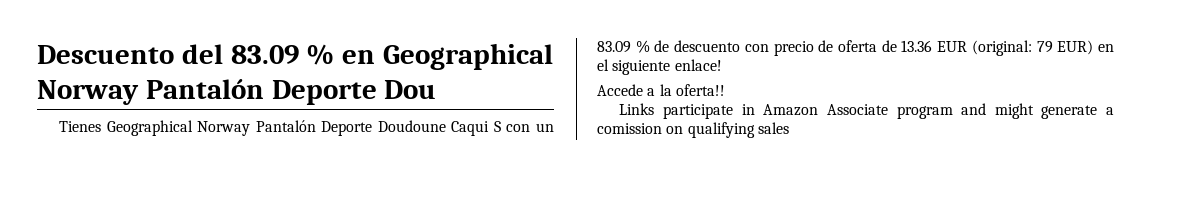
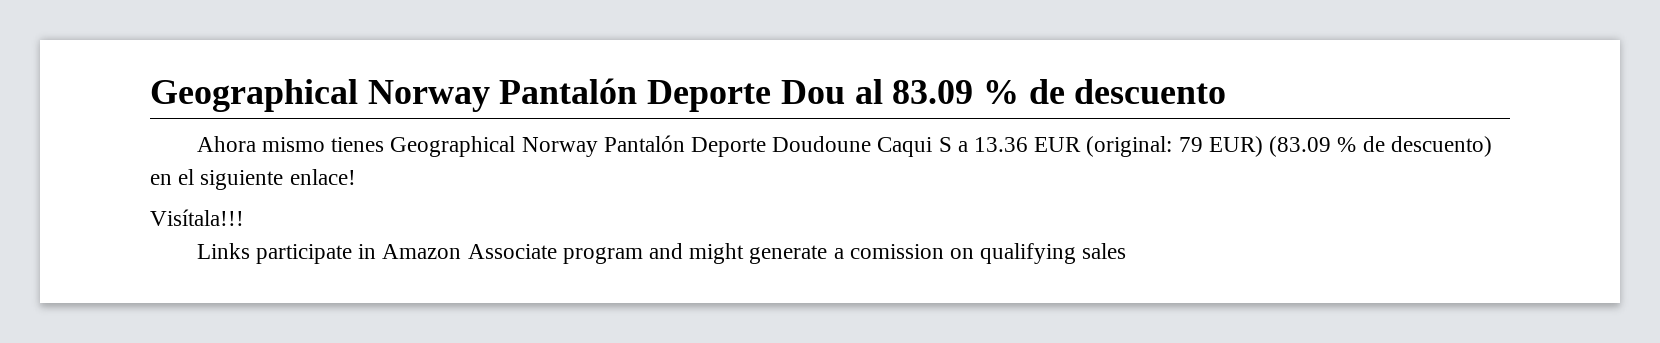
- Descuento del 83.09 % en Geographical Norway Pantalón Deporte Dou
- Tienes Geographical Norway Pantalón Deporte Doudoune Caqui S con un 83.09 % de descuento con precio de oferta de 13.36 EUR (original: 79 EUR) en el siguiente enlace!
+ Geographical Norway Pantalón Deporte Dou al 83.09 % de descuento
+ Ahora mismo tienes Geographical Norway Pantalón Deporte Doudoune Caqui S a 13.36 EUR (original: 79 EUR) (83.09 % de descuento) en el siguiente enlace!
- Accede a la oferta!!
+ Visítala!!!

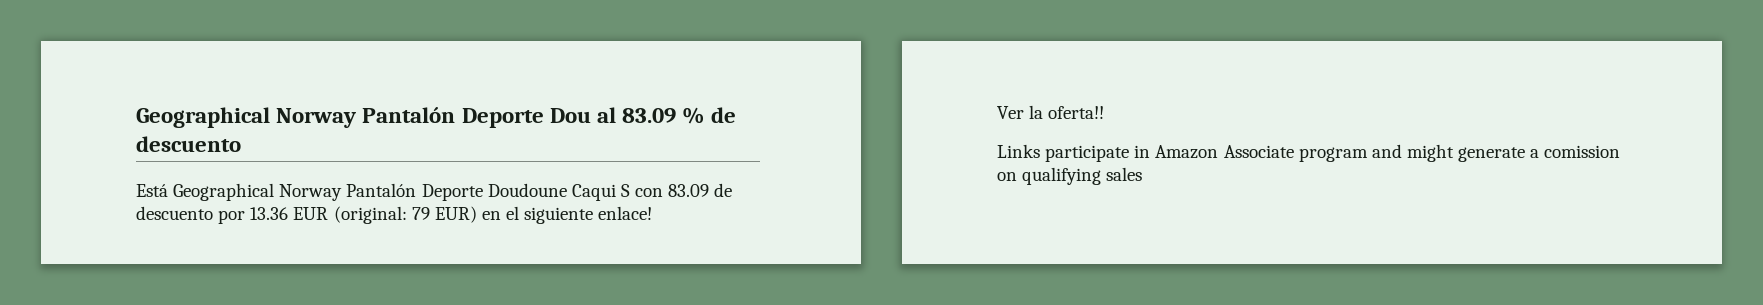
- Ahora mismo tienes Geographical Norway Pantalón Deporte Doudoune Caqui S a 13.36 EUR (original: 79 EUR) (83.09 % de descuento) en el siguiente enlace!
+ Está Geographical Norway Pantalón Deporte Doudoune Caqui S con 83.09 de descuento por 13.36 EUR (original: 79 EUR) en el siguiente enlace!
- Visítala!!!
+ Ver la oferta!!

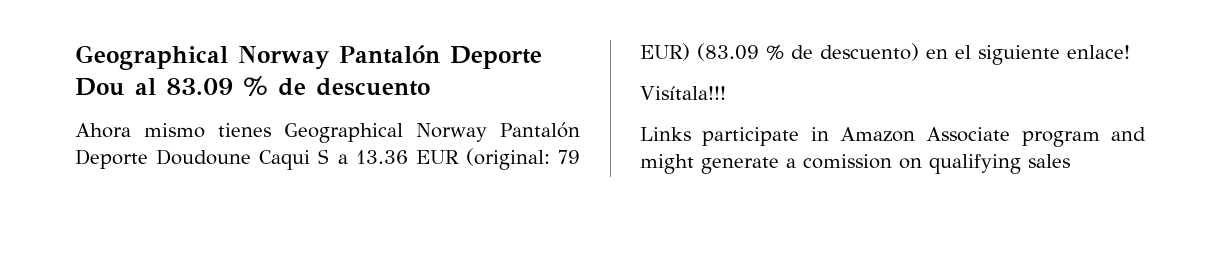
- Está Geographical Norway Pantalón Deporte Doudoune Caqui S con 83.09 de descuento por 13.36 EUR (original: 79 EUR) en el siguiente enlace!
+ Ahora mismo tienes Geographical Norway Pantalón Deporte Doudoune Caqui S a 13.36 EUR (original: 79 EUR) (83.09 % de descuento) en el siguiente enlace!
- Ver la oferta!!
+ Visítala!!!

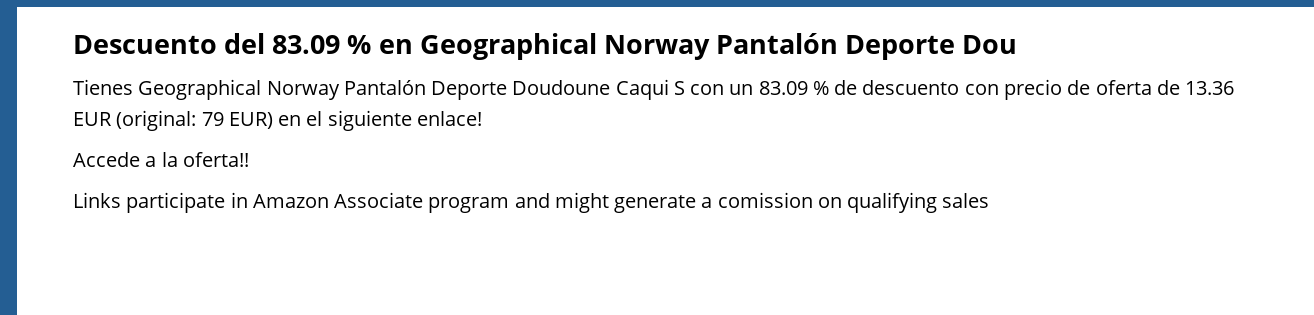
- Geographical Norway Pantalón Deporte Dou al 83.09 % de descuento
- Ahora mismo tienes Geographical Norway Pantalón Deporte Doudoune Caqui S a 13.36 EUR (original: 79 EUR) (83.09 % de descuento) en el siguiente enlace!
+ Descuento del 83.09 % en Geographical Norway Pantalón Deporte Dou
+ Tienes Geographical Norway Pantalón Deporte Doudoune Caqui S con un 83.09 % de descuento con precio de oferta de 13.36 EUR (original: 79 EUR) en el siguiente enlace!
- Visítala!!!
+ Accede a la oferta!!

